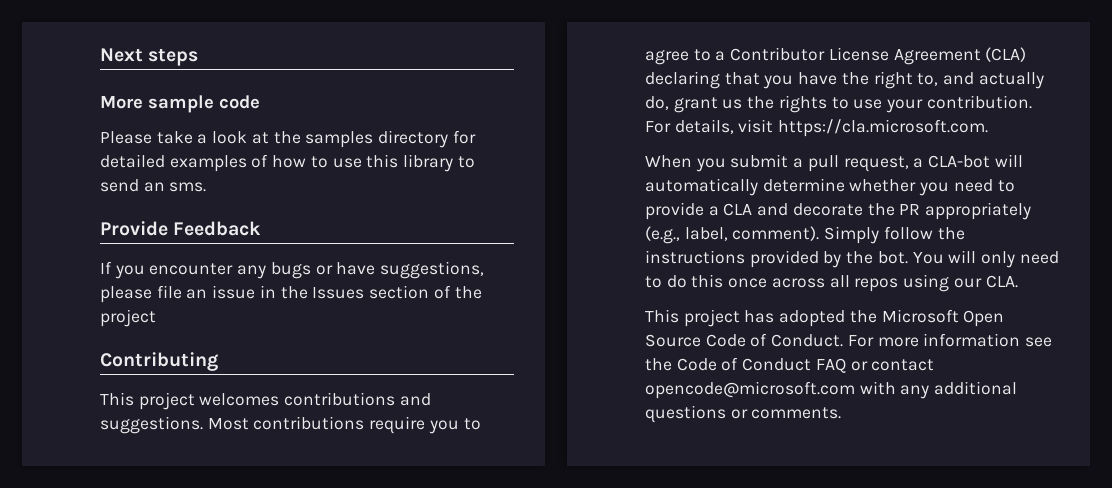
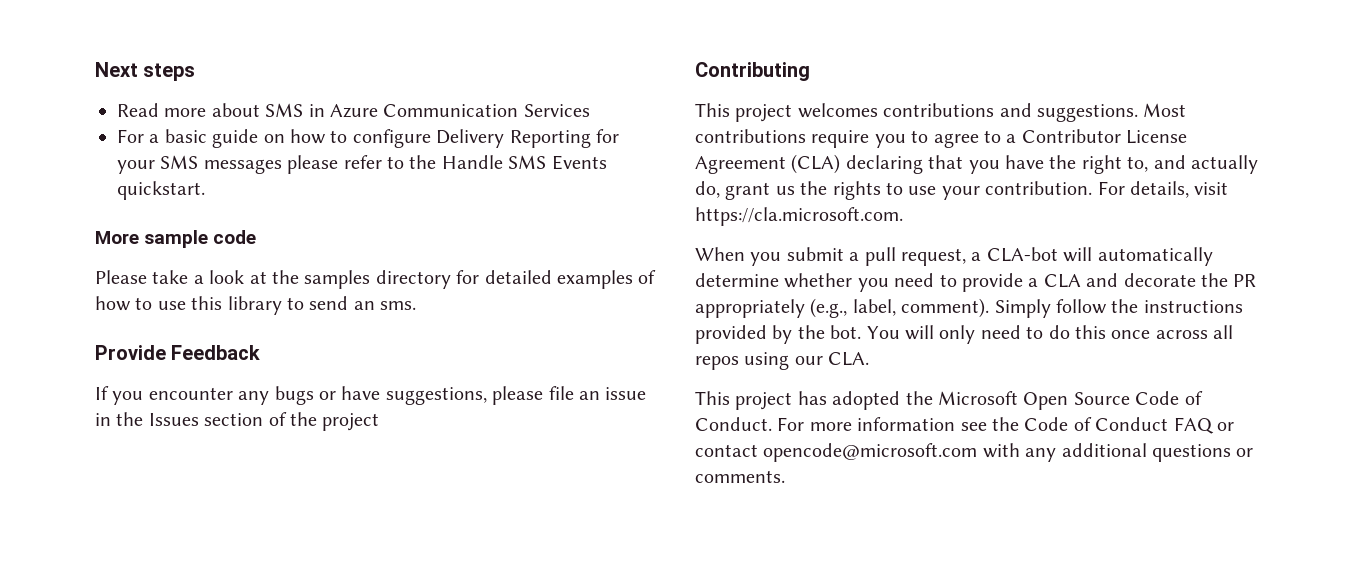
+ Read more about SMS in Azure Communication Services
+ For a basic guide on how to configure Delivery Reporting for your SMS messages please refer to the Handle SMS Events quickstart.

